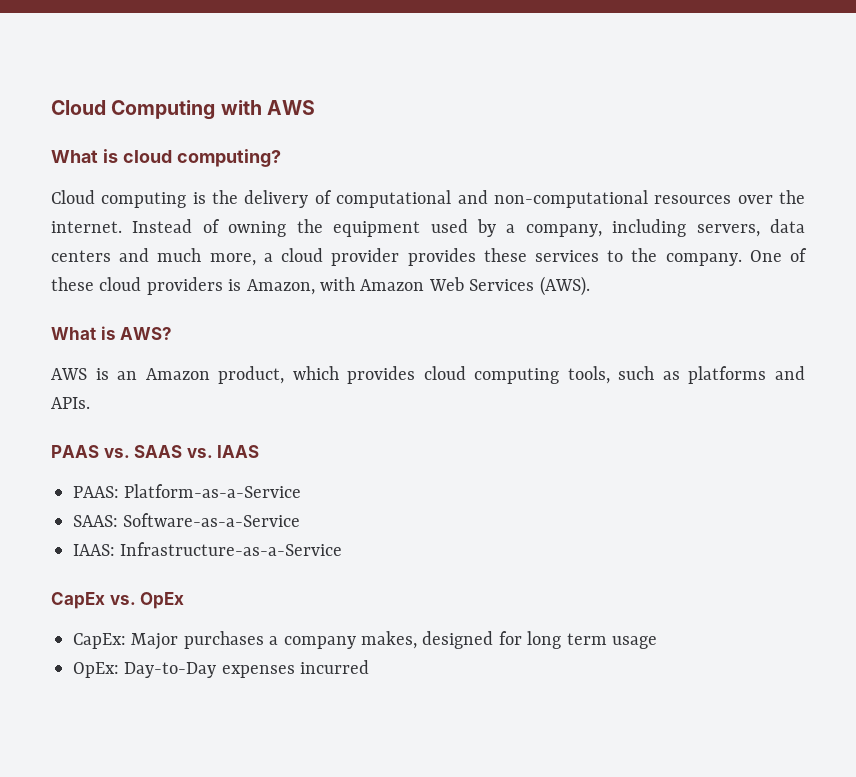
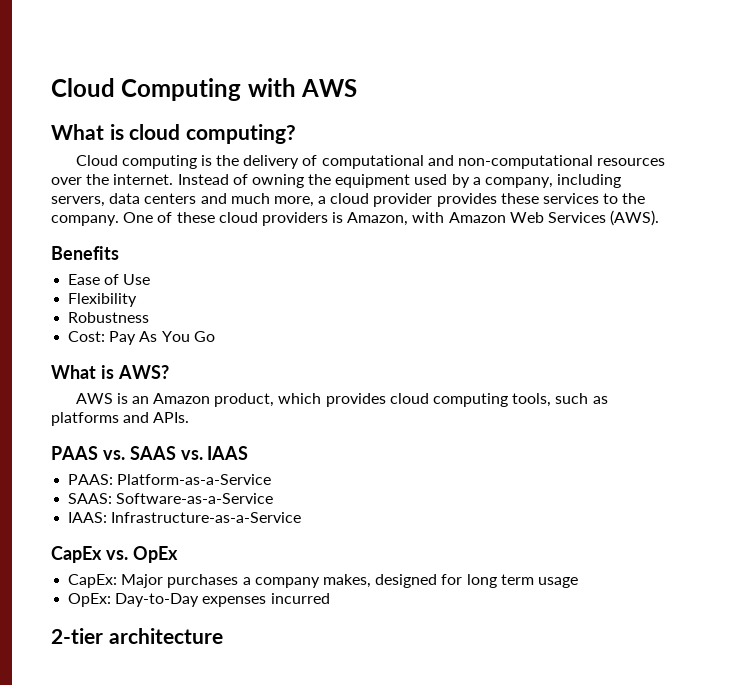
+ Benefits
+ Ease of Use
+ Flexibility
+ Robustness
+ Cost: Pay As You Go
+ 2-tier architecture

